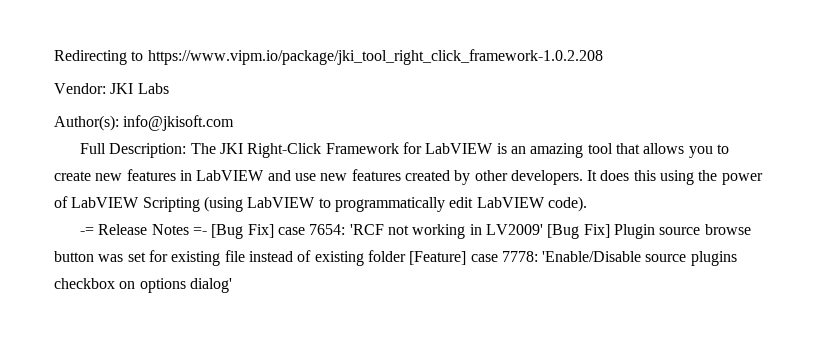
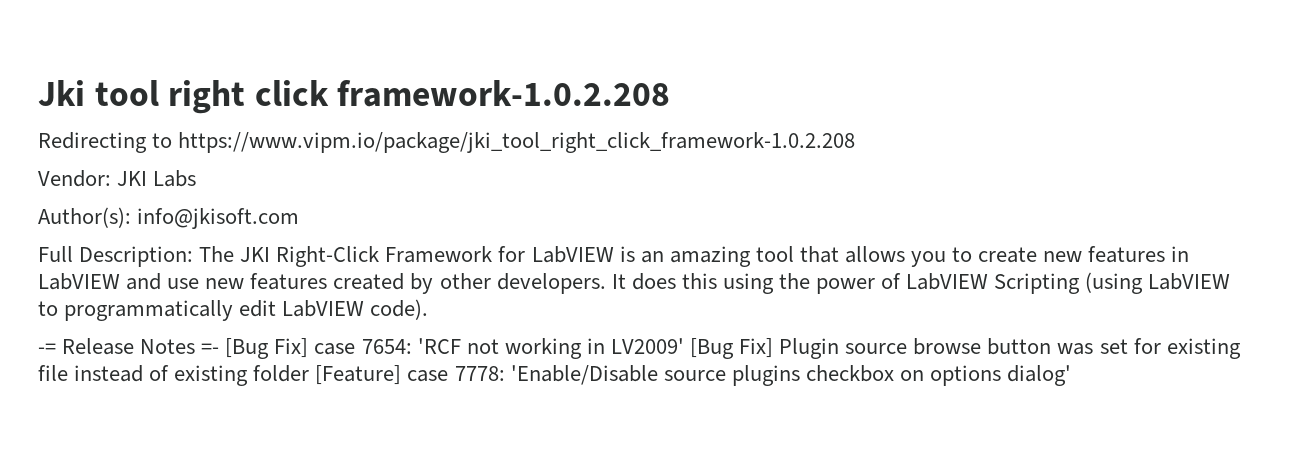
+ Jki tool right click framework-1.0.2.208

